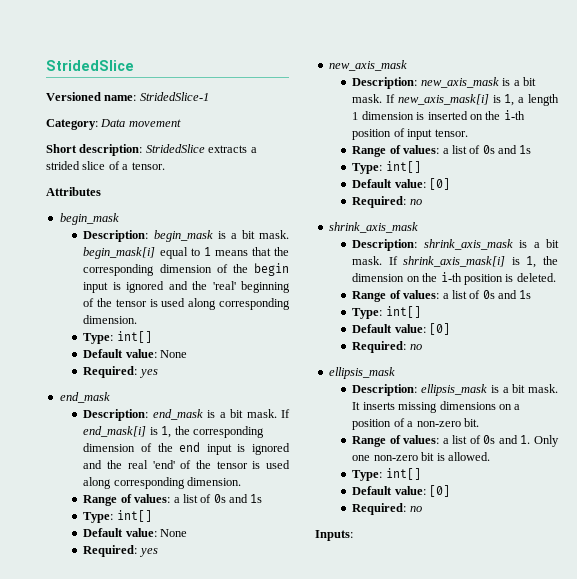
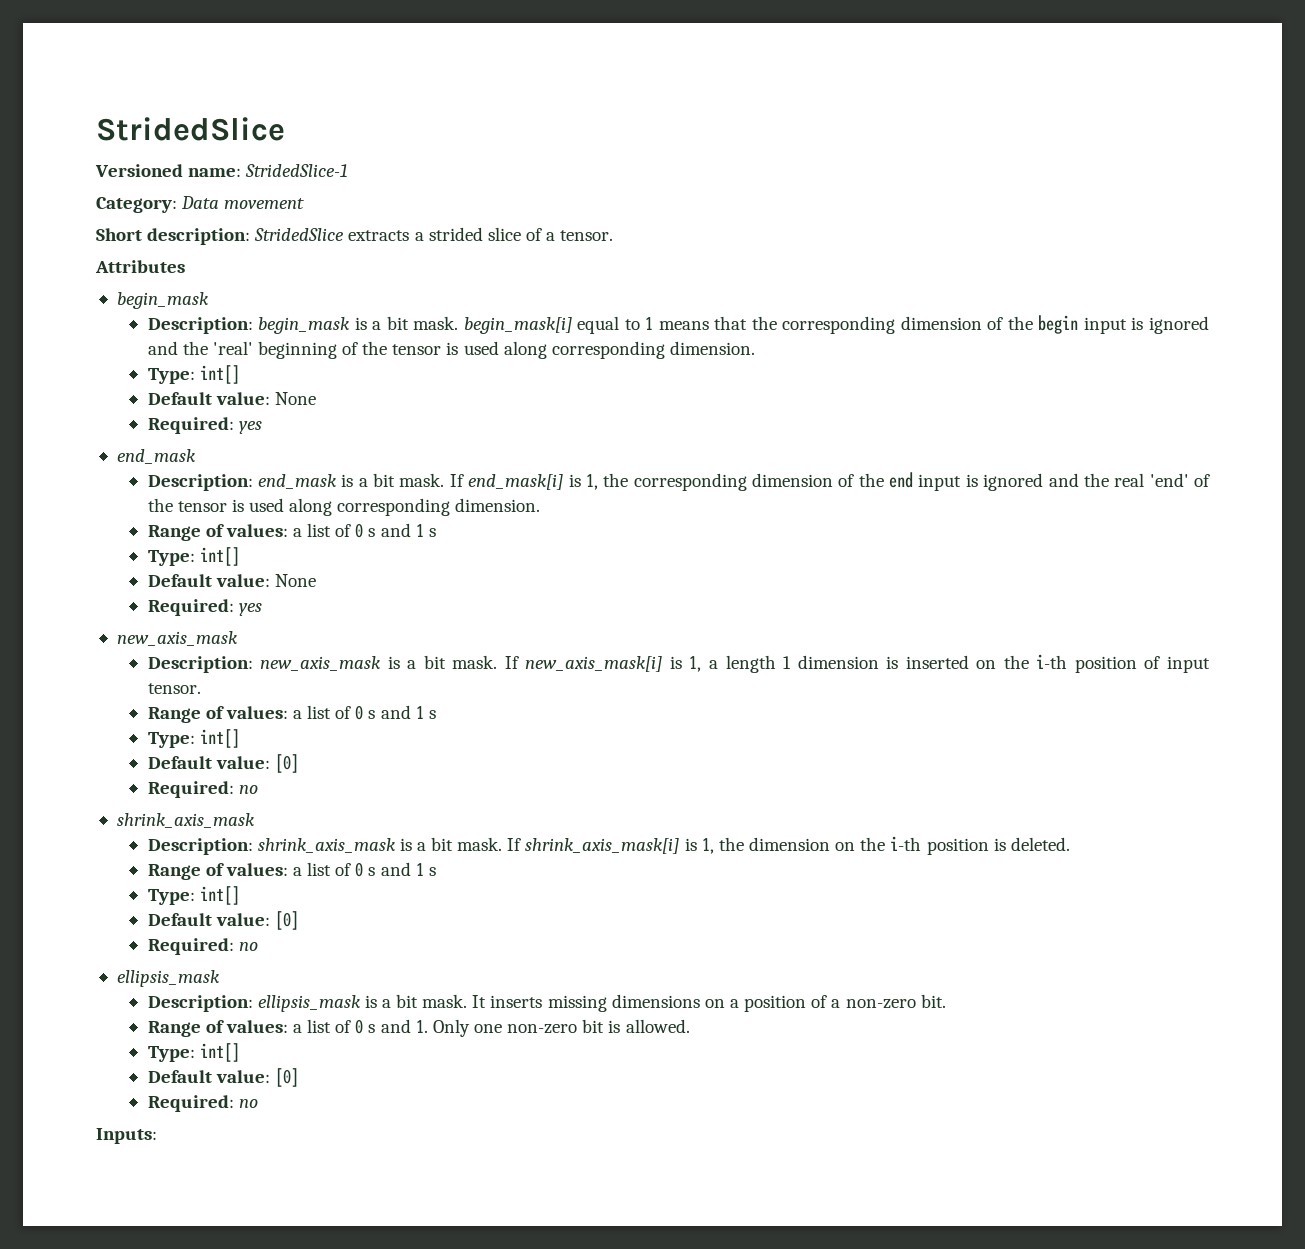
  If end_mask[i] is 1, the corresponding dimension of the end input is ignored and the real 'end' of the tensor is used along corresponding dimension.
- Range of values: a list of 0s and 1s
+ Range of values: a list of 0 s and 1 s
  If new_axis_mask[i] is 1, a length 1 dimension is inserted on the i-th position of input tensor.
- Range of values: a list of 0s and 1s
+ Range of values: a list of 0 s and 1 s
  If shrink_axis_mask[i] is 1, the dimension on the i-th position is deleted.
- Range of values: a list of 0s and 1s
+ Range of values: a list of 0 s and 1 s
- Range of values: a list of 0s and 1. Only one non-zero bit is allowed.
+ Range of values: a list of 0 s and 1. Only one non-zero bit is allowed.

